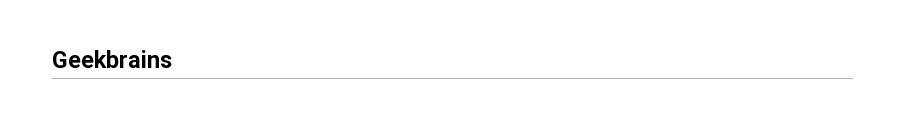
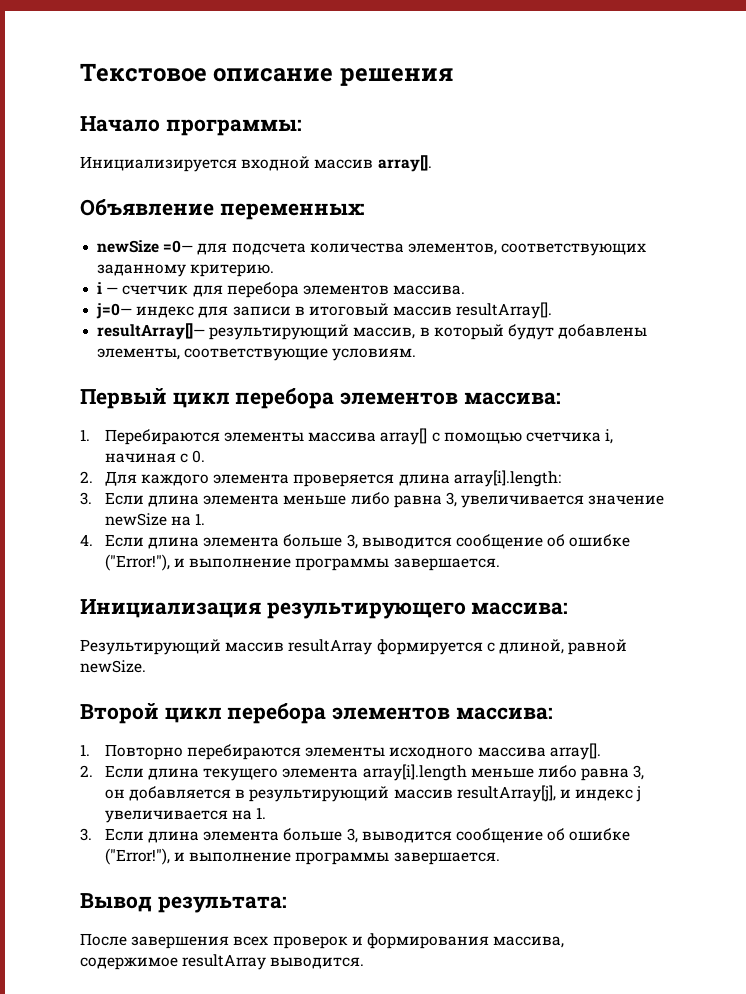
- Geekbrains
+ Текстовое описание решения
+ Начало программы:
+ Инициализируется входной массив array[].
+ Объявление переменных:
+ newSize =0— для подсчета количества элементов, соответствующих заданному критерию.
+ i — счетчик для перебора элементов массива.
+ j=0— индекс для записи в итоговый массив resultArray[].
+ resultArray[]— результирующий массив, в который будут добавлены элементы, соответствующие условиям.
+ Первый цикл перебора элементов массива:
+ 1. Перебираются элементы массива array[] с помощью счетчика i, начиная с 0.
+ 2. Для каждого элемента проверяется длина array[i].length:
+ 3. Если длина элемента меньше либо равна 3, увеличивается значение newSize на 1.
+ 4. Если длина элемента больше 3, выводится сообщение об ошибке ("Error!"), и выполнение программы завершается.
+ Инициализация результирующего массива:
+ Результирующий массив resultArray формируется с длиной, равной newSize.
+ Второй цикл перебора элементов массива:
+ 1. Повторно перебираются элементы исходного массива array[].
+ 2. Если длина текущего элемента array[i].length меньше либо равна 3, он добавляется в результирующий массив resultArray[j], и индекс j увеличивается на 1.
+ 3. Если длина элемента больше 3, выводится сообщение об ошибке ("Error!"), и выполнение программы завершается.
+ Вывод результата:
+ После завершения всех проверок и формирования массива, содержимое resultArray выводится.

